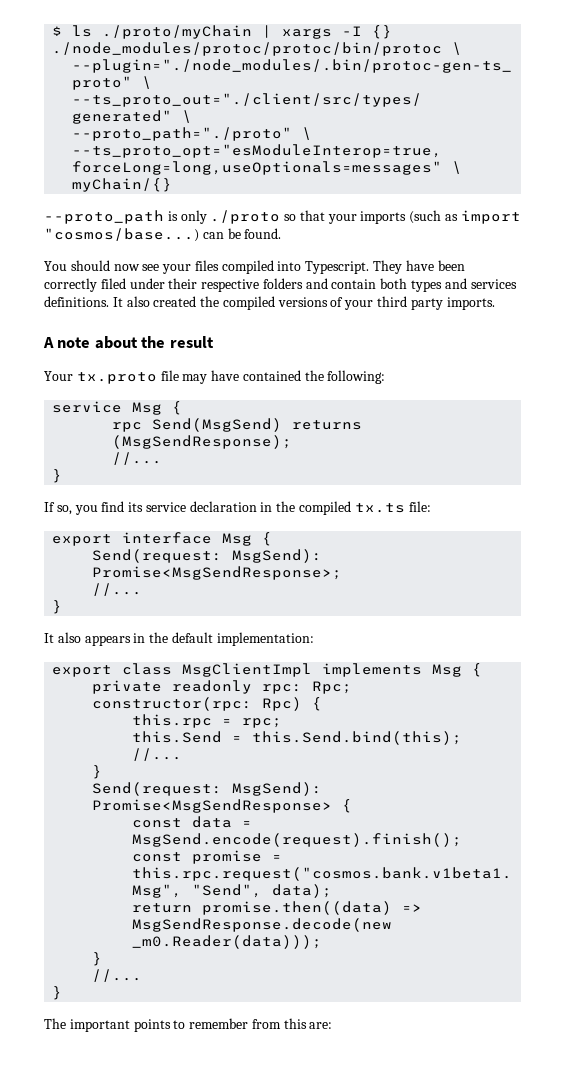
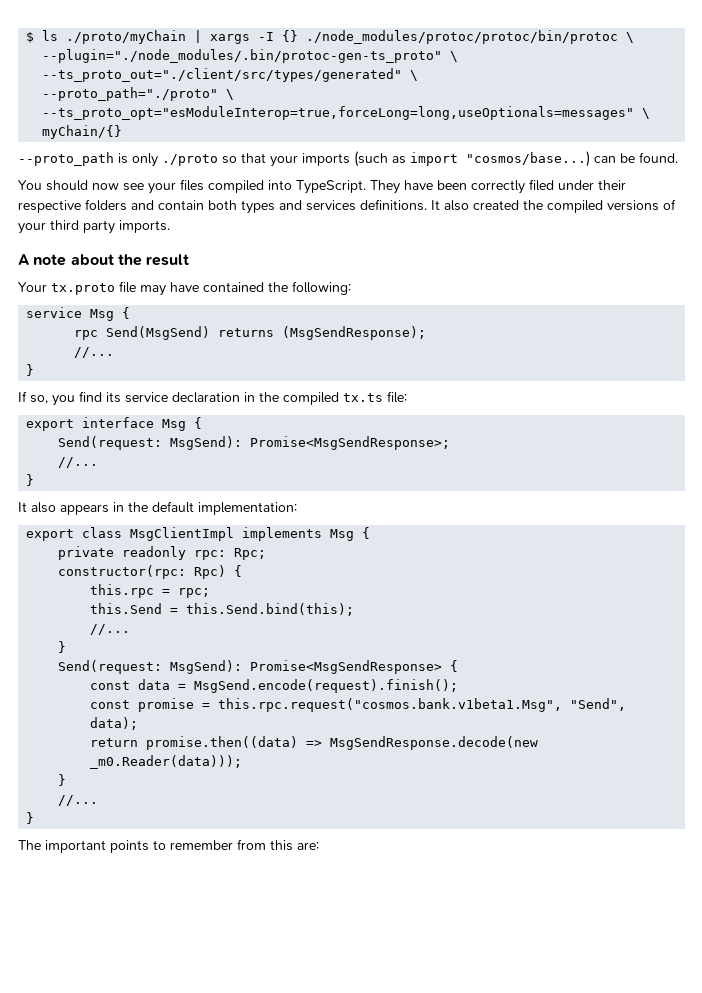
- You should now see your files compiled into Typescript.
+ You should now see your files compiled into TypeScript.

